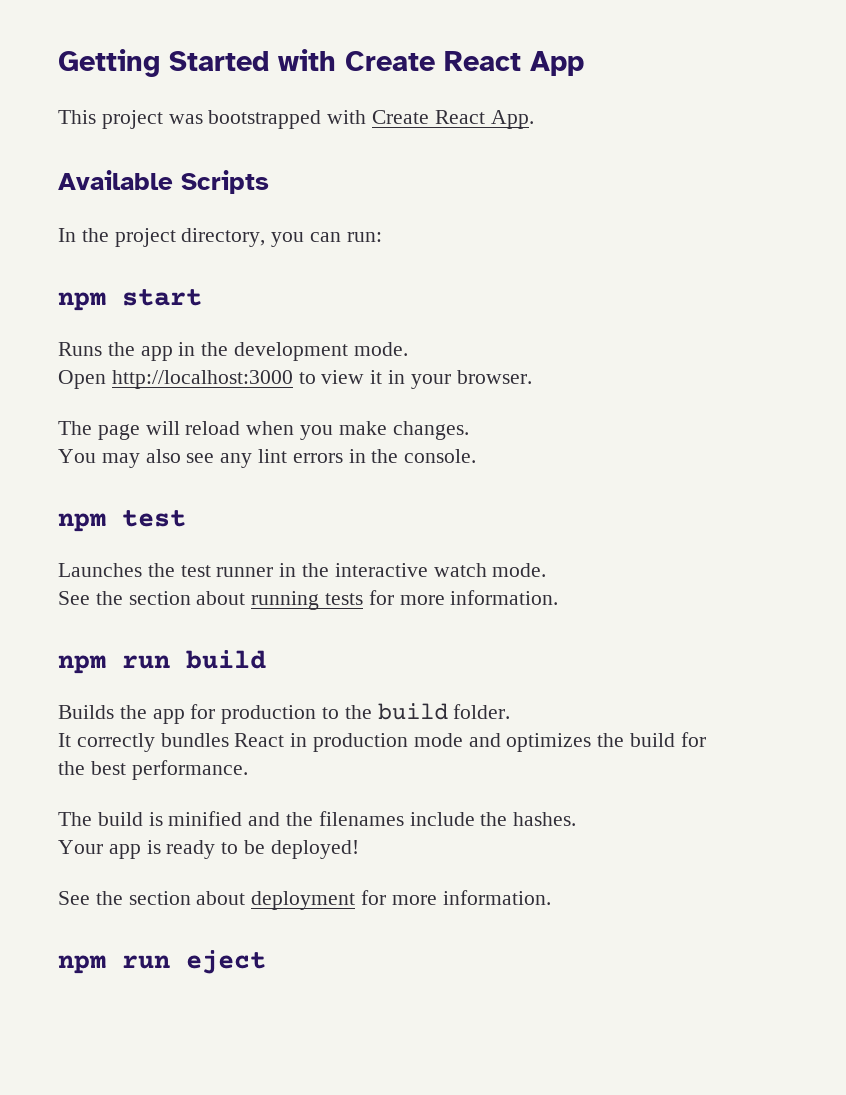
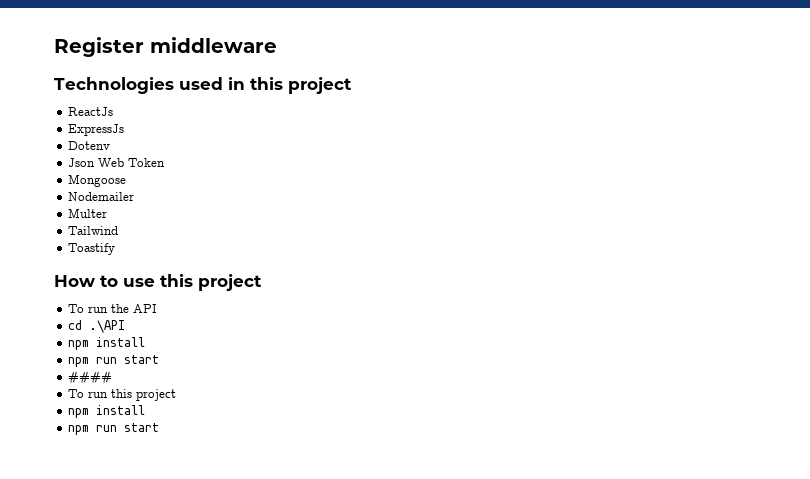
- Getting Started with Create React App
- This project was bootstrapped with Create React App.
- Available Scripts
- In the project directory, you can run:
- npm start
- Runs the app in the development mode.
- Open http://localhost:3000 to view it in your browser.
- The page will reload when you make changes.
- You may also see any lint errors in the console.
- npm test
- Launches the test runner in the interactive watch mode.
- See the section about running tests for more information.
- npm run build
- Builds the app for production to the build folder.
- It correctly bundles React in production mode and optimizes the build for the best performance.
- The build is minified and the filenames include the hashes.
- Your app is ready to be deployed!
- See the section about deployment for more information.
- npm run eject
+ Register middleware
+ Technologies used in this project
+ ReactJs
+ ExpressJs
+ Dotenv
+ Json Web Token
+ Mongoose
+ Nodemailer
+ Multer
+ Tailwind
+ Toastify
+ How to use this project
+ To run the API
+ cd .\API
+ npm install
+ npm run start
+ ####
+ To run this project
+ npm install
+ npm run start

